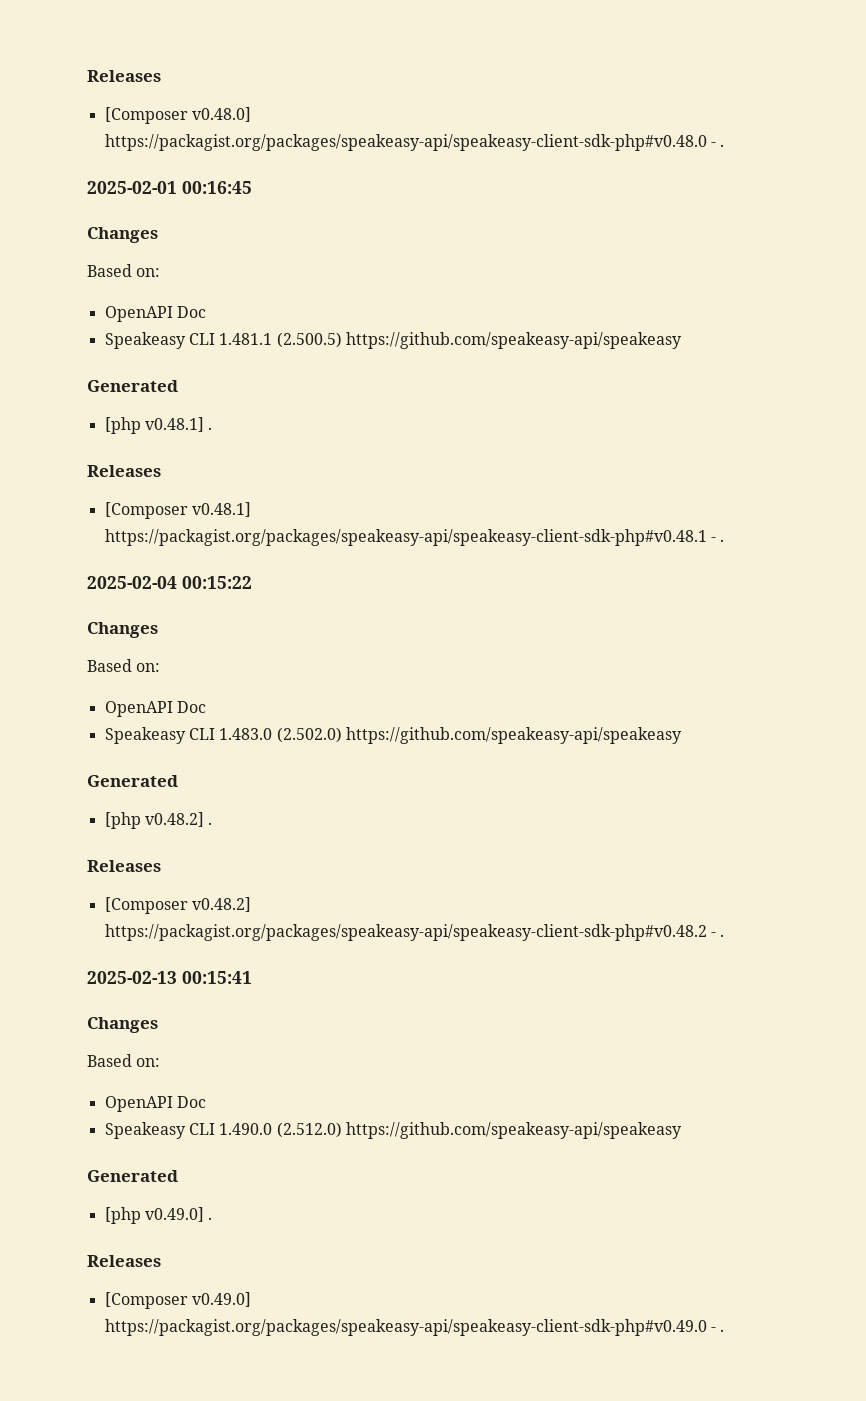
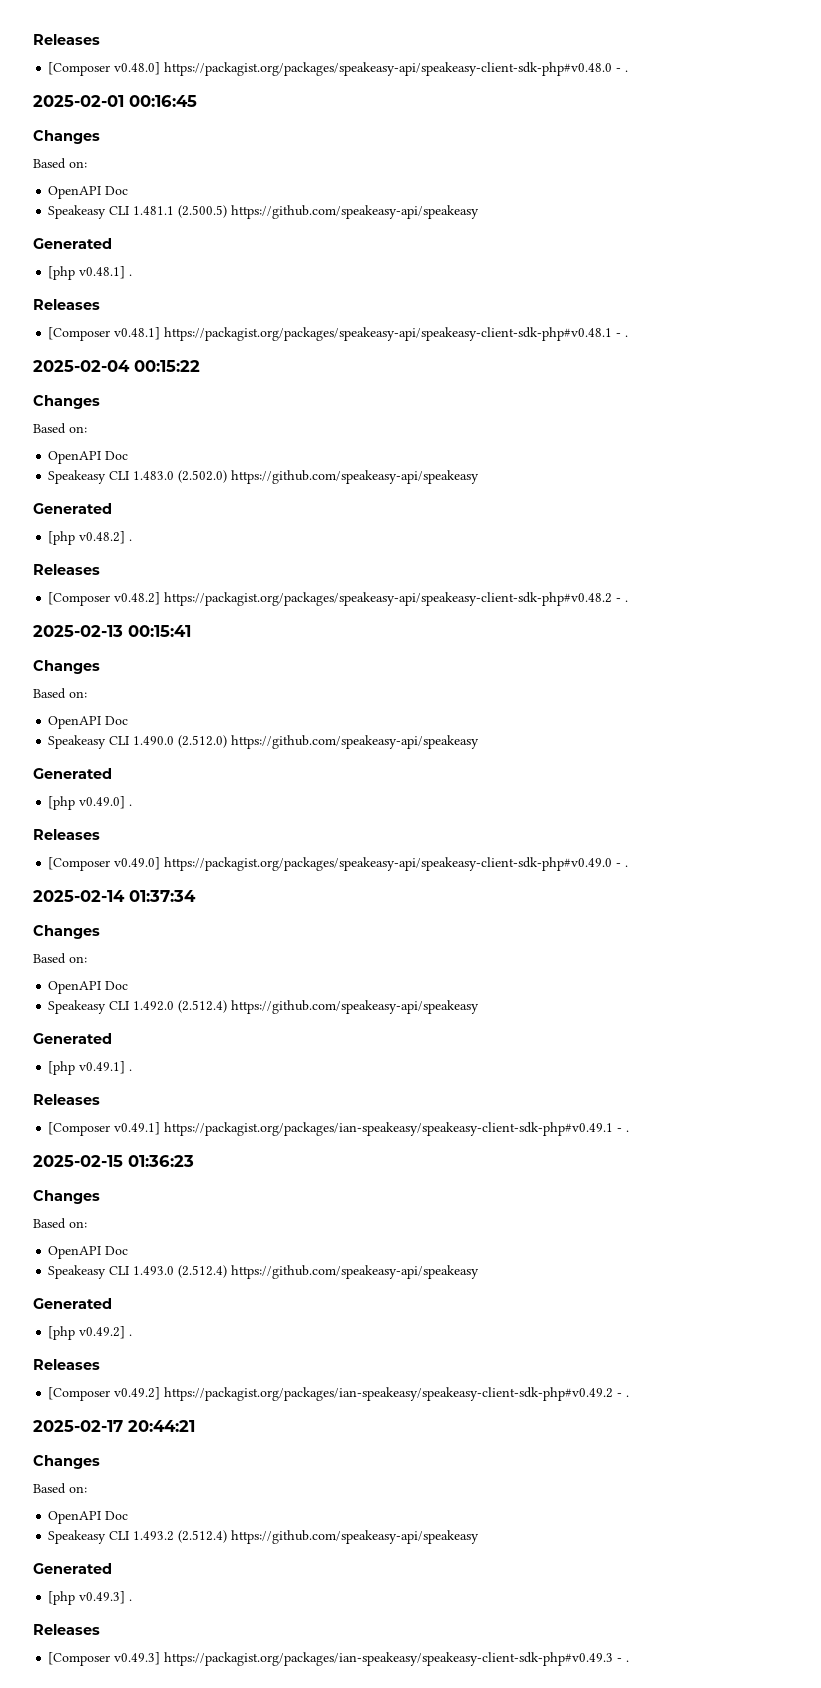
+ 2025-02-14 01:37:34
+ Changes
+ Based on:
+ OpenAPI Doc
+ Speakeasy CLI 1.492.0 (2.512.4) https://github.com/speakeasy-api/speakeasy
+ Generated
+ [php v0.49.1] .
+ Releases
+ [Composer v0.49.1] https://packagist.org/packages/ian-speakeasy/speakeasy-client-sdk-php#v0.49.1 - .
+ 2025-02-15 01:36:23
+ Changes
+ Based on:
+ OpenAPI Doc
+ Speakeasy CLI 1.493.0 (2.512.4) https://github.com/speakeasy-api/speakeasy
+ Generated
+ [php v0.49.2] .
+ Releases
+ [Composer v0.49.2] https://packagist.org/packages/ian-speakeasy/speakeasy-client-sdk-php#v0.49.2 - .
+ 2025-02-17 20:44:21
+ Changes
+ Based on:
+ OpenAPI Doc
+ Speakeasy CLI 1.493.2 (2.512.4) https://github.com/speakeasy-api/speakeasy
+ Generated
+ [php v0.49.3] .
+ Releases
+ [Composer v0.49.3] https://packagist.org/packages/ian-speakeasy/speakeasy-client-sdk-php#v0.49.3 - .

